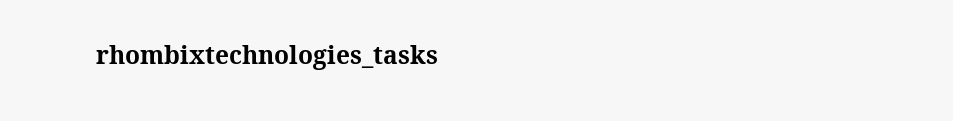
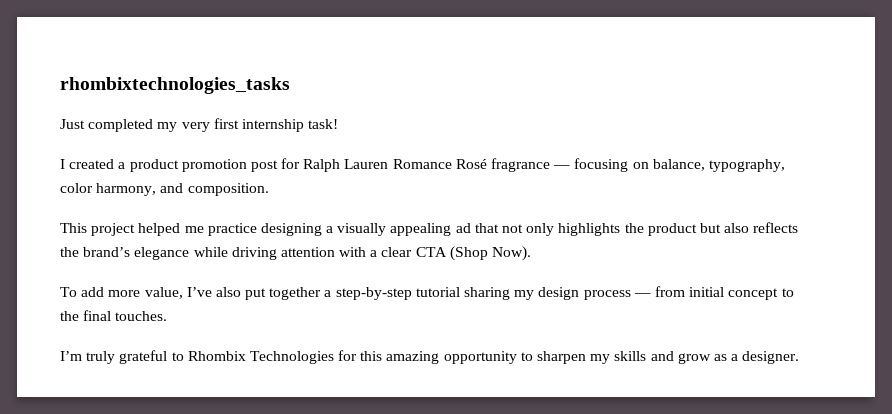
+ Just completed my very first internship task!
+ I created a product promotion post for Ralph Lauren Romance Rosé fragrance — focusing on balance, typography, color harmony, and composition.
+ This project helped me practice designing a visually appealing ad that not only highlights the product but also reflects the brand’s elegance while driving attention with a clear CTA (Shop Now).
+ To add more value, I’ve also put together a step-by-step tutorial sharing my design process — from initial concept to the final touches.
+ I’m truly grateful to Rhombix Technologies for this amazing opportunity to sharpen my skills and grow as a designer.

